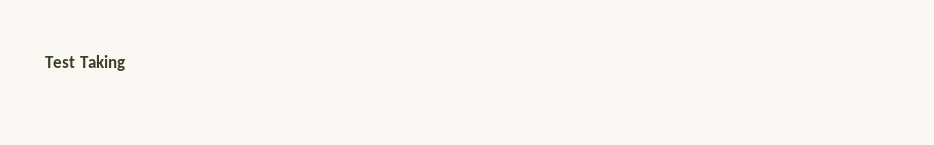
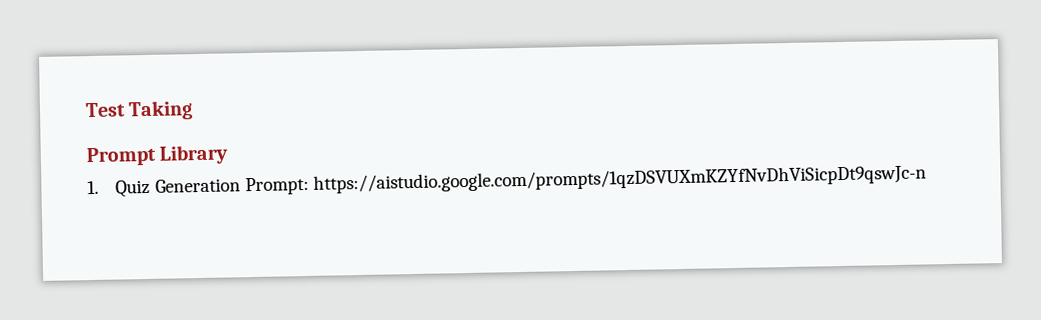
+ Prompt Library
+ 1. Quiz Generation Prompt: https://aistudio.google.com/prompts/1qzDSVUXmKZYfNvDhViSicpDt9qswJc-n

